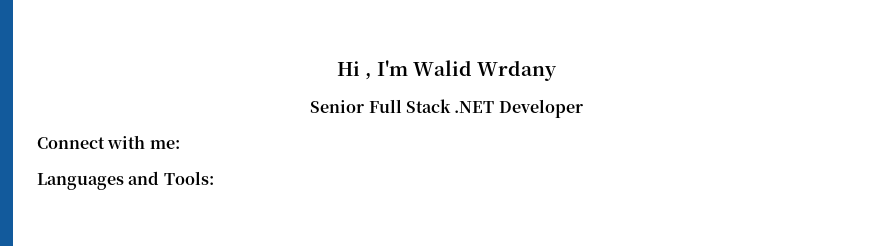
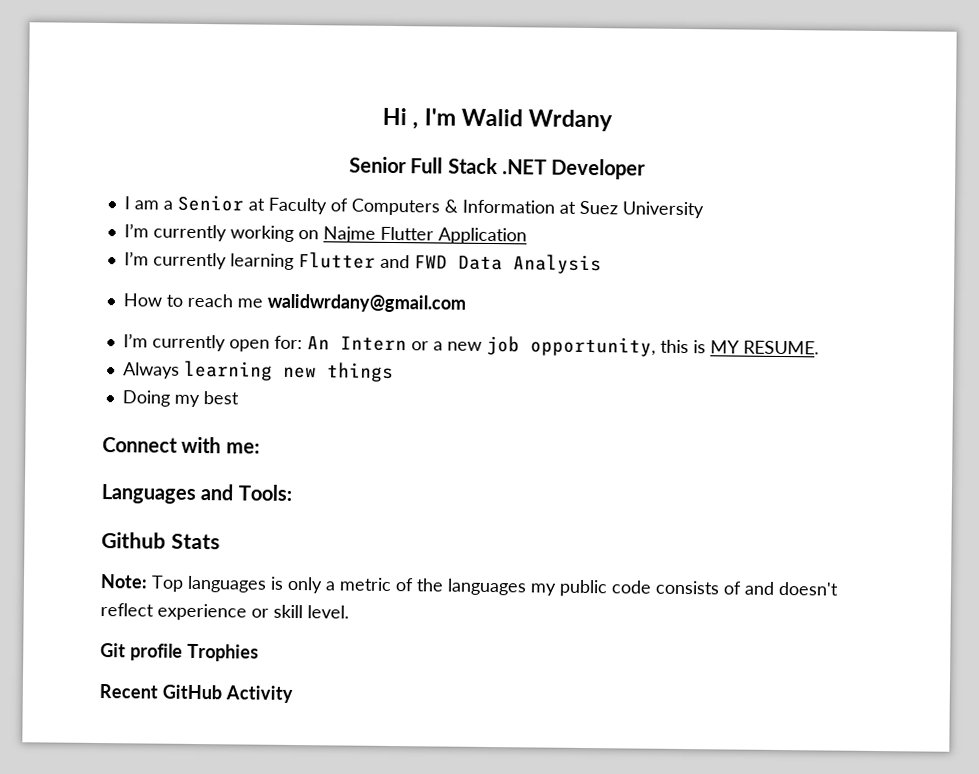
+ I am a Senior at Faculty of Computers & Information at Suez University
+ I’m currently working on Najme Flutter Application
+ I’m currently learning Flutter and FWD Data Analysis
+ How to reach me walidwrdany@gmail.com
+ I’m currently open for: An Intern or a new job opportunity, this is MY RESUME.
+ Always learning new things
+ Doing my best
+ Github Stats
+ Note: Top languages is only a metric of the languages my public code consists of and doesn't reflect experience or skill level.
+ Git profile Trophies
+ Recent GitHub Activity

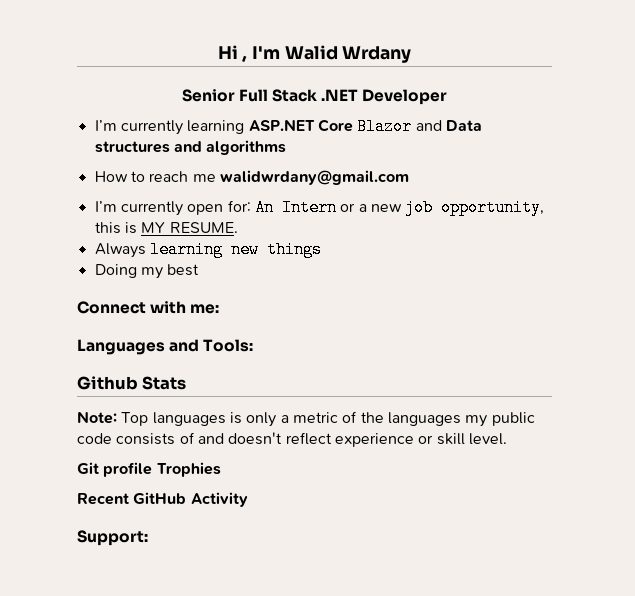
- I am a Senior at Faculty of Computers & Information at Suez University
- I’m currently working on Najme Flutter Application
- I’m currently learning Flutter and FWD Data Analysis
+ I’m currently learning ASP.NET Core Blazor and Data structures and algorithms
+ Support:

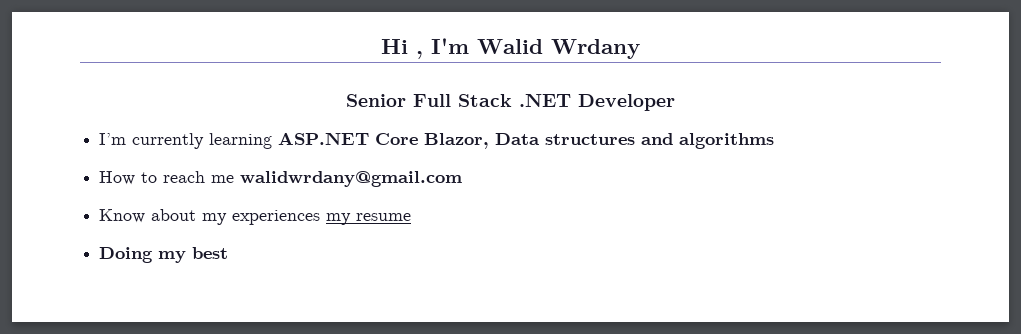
- I’m currently learning ASP.NET Core Blazor and Data structures and algorithms
+ I’m currently learning ASP.NET Core Blazor, Data structures and algorithms
- I’m currently open for: An Intern or a new job opportunity, this is MY RESUME.
- Always learning new things
+ Know about my experiences my resume
  Doing my best
- Connect with me:
- Languages and Tools:
- Github Stats
- Note: Top languages is only a metric of the languages my public code consists of and doesn't reflect experience or skill level.
- Git profile Trophies
- Recent GitHub Activity
- Support:

